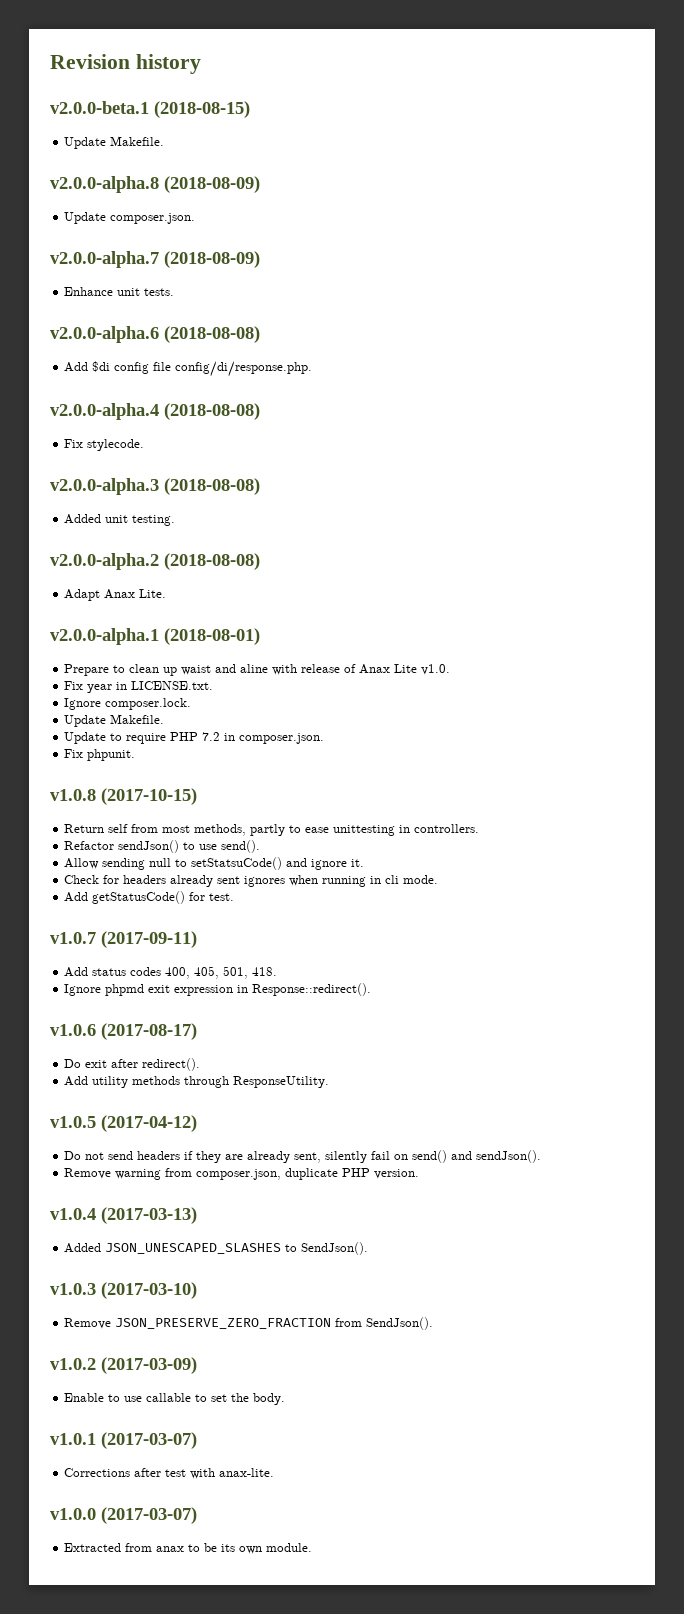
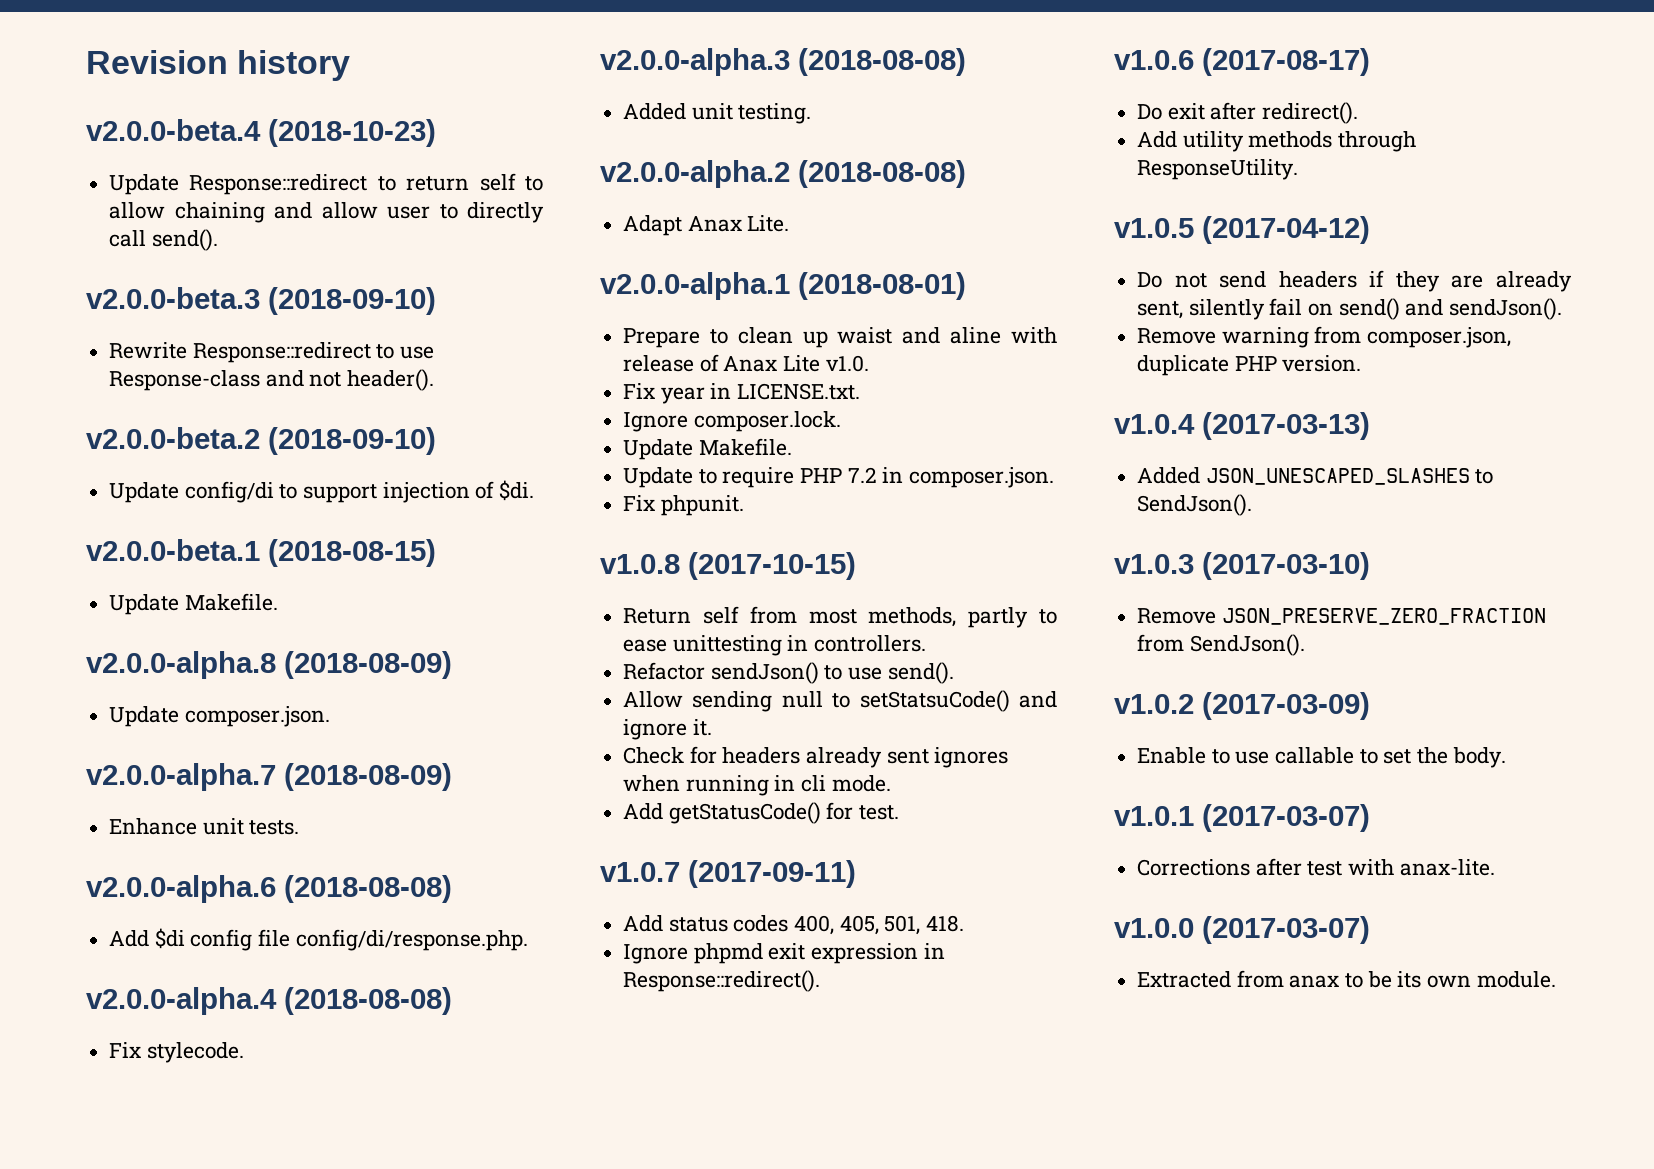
+ v2.0.0-beta.4 (2018-10-23)
+ Update Response::redirect to return self to allow chaining and allow user to directly call send().
+ v2.0.0-beta.3 (2018-09-10)
+ Rewrite Response::redirect to use Response-class and not header().
+ v2.0.0-beta.2 (2018-09-10)
+ Update config/di to support injection of $di.

